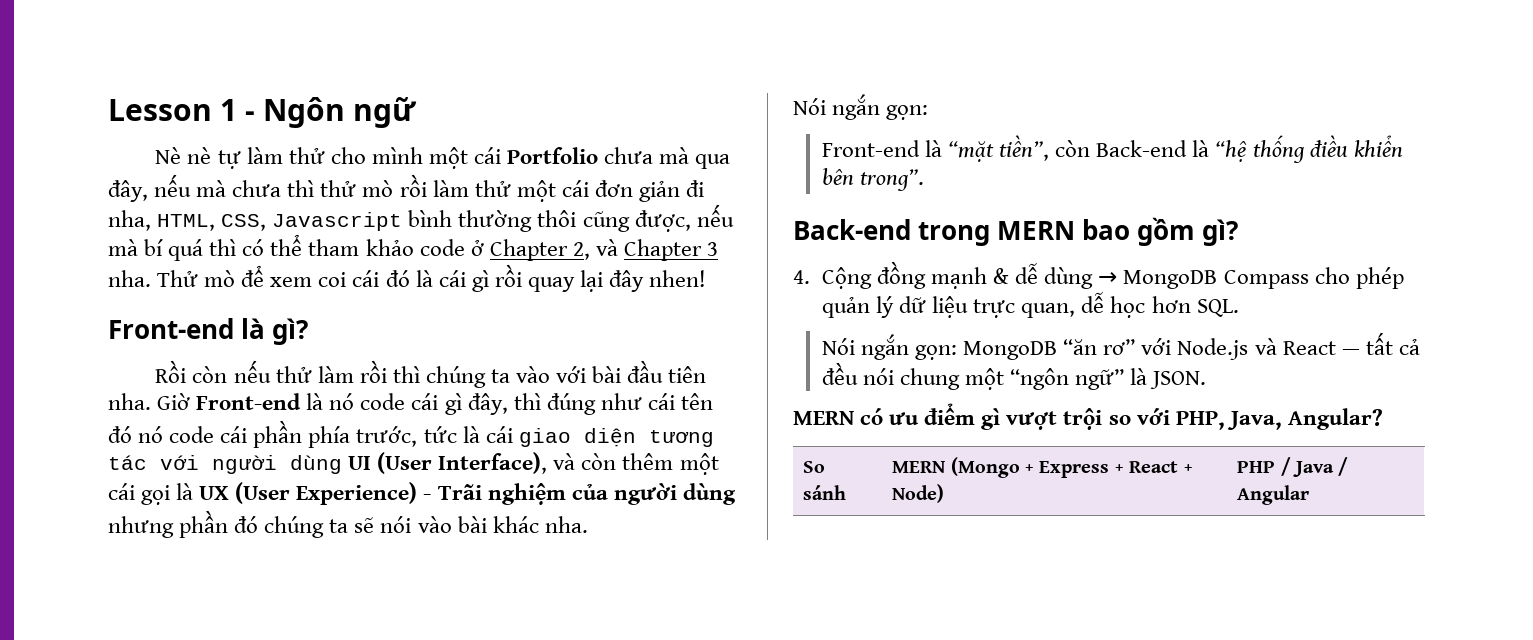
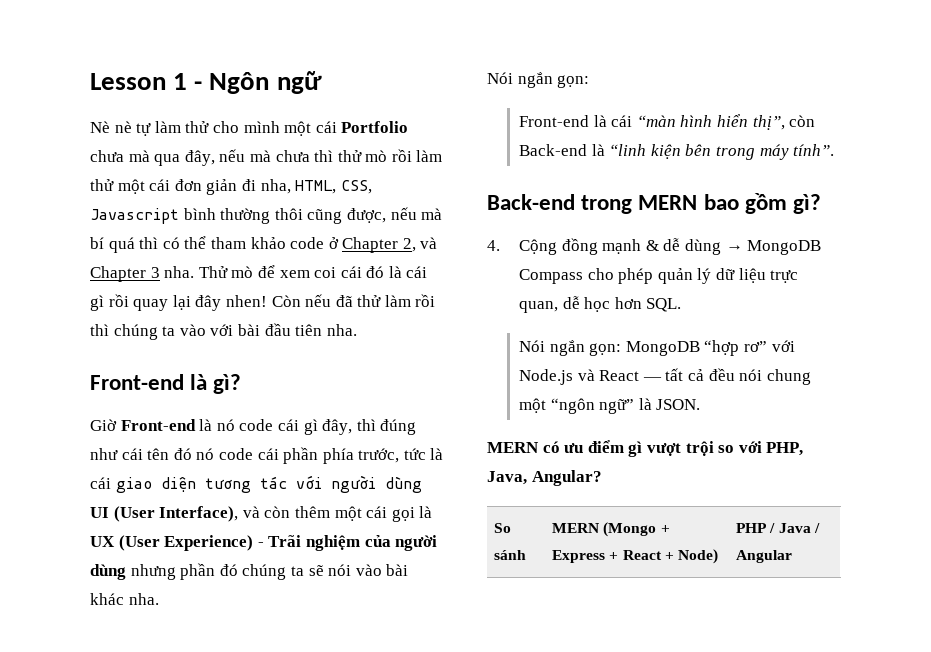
- Thử mò để xem coi cái đó là cái gì rồi quay lại đây nhen!
+ Thử mò để xem coi cái đó là cái gì rồi quay lại đây nhen! Còn nếu đã thử làm rồi thì chúng ta vào với bài đầu tiên nha.
  Front-end là gì?
- Rồi còn nếu thử làm rồi thì chúng ta vào với bài đầu tiên nha. Giờ Front-end là nó code cái gì đây, thì đúng như cái tên đó nó code cái phần phía trước, tức là cái giao diện tương tác với người dùng UI (User Interface), và còn thêm một cái gọi là UX (User Experience) - Trãi nghiệm của người dùng nhưng phần đó chúng ta sẽ nói vào bài khác nha.
+ Giờ Front-end là nó code cái gì đây, thì đúng như cái tên đó nó code cái phần phía trước, tức là cái giao diện tương tác với người dùng UI (User Interface), và còn thêm một cái gọi là UX (User Experience) - Trãi nghiệm của người dùng nhưng phần đó chúng ta sẽ nói vào bài khác nha.
- Front-end là “mặt tiền”, còn Back-end là “hệ thống điều khiển bên trong”.
+ Front-end là cái “màn hình hiển thị”, còn Back-end là “linh kiện bên trong máy tính”.
- Nói ngắn gọn: MongoDB “ăn rơ” với Node.js và React — tất cả đều nói chung một “ngôn ngữ” là JSON.
+ Nói ngắn gọn: MongoDB “hợp rơ” với Node.js và React — tất cả đều nói chung một “ngôn ngữ” là JSON.

